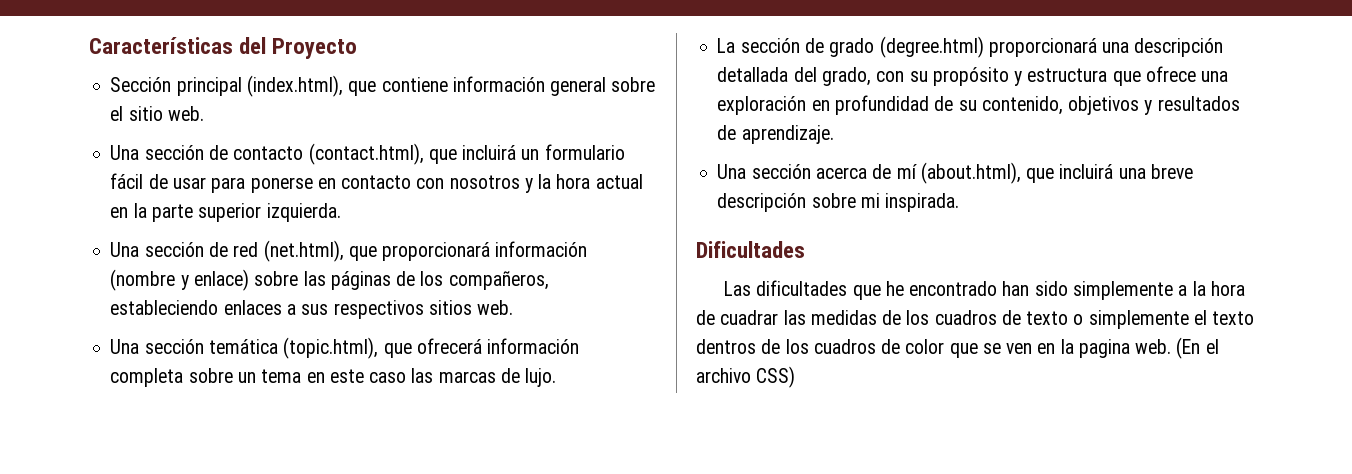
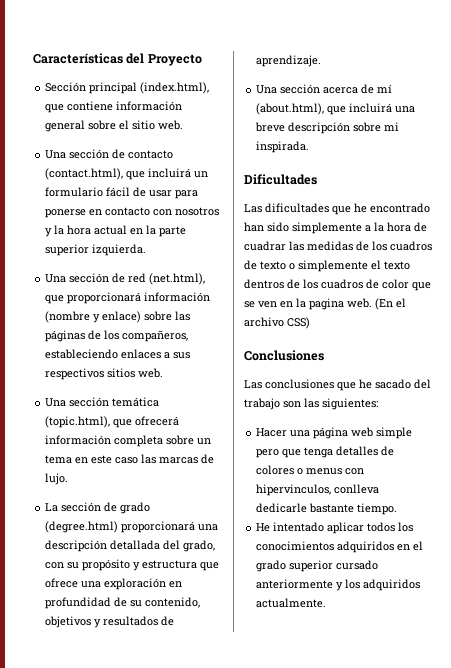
+ Conclusiones
+ Las conclusiones que he sacado del trabajo son las siguientes:
+ Hacer una página web simple pero que tenga detalles de colores o menus con hipervinculos, conlleva dedicarle bastante tiempo.
+ He intentado aplicar todos los conocimientos adquiridos en el grado superior cursado anteriormente y los adquiridos actualmente.

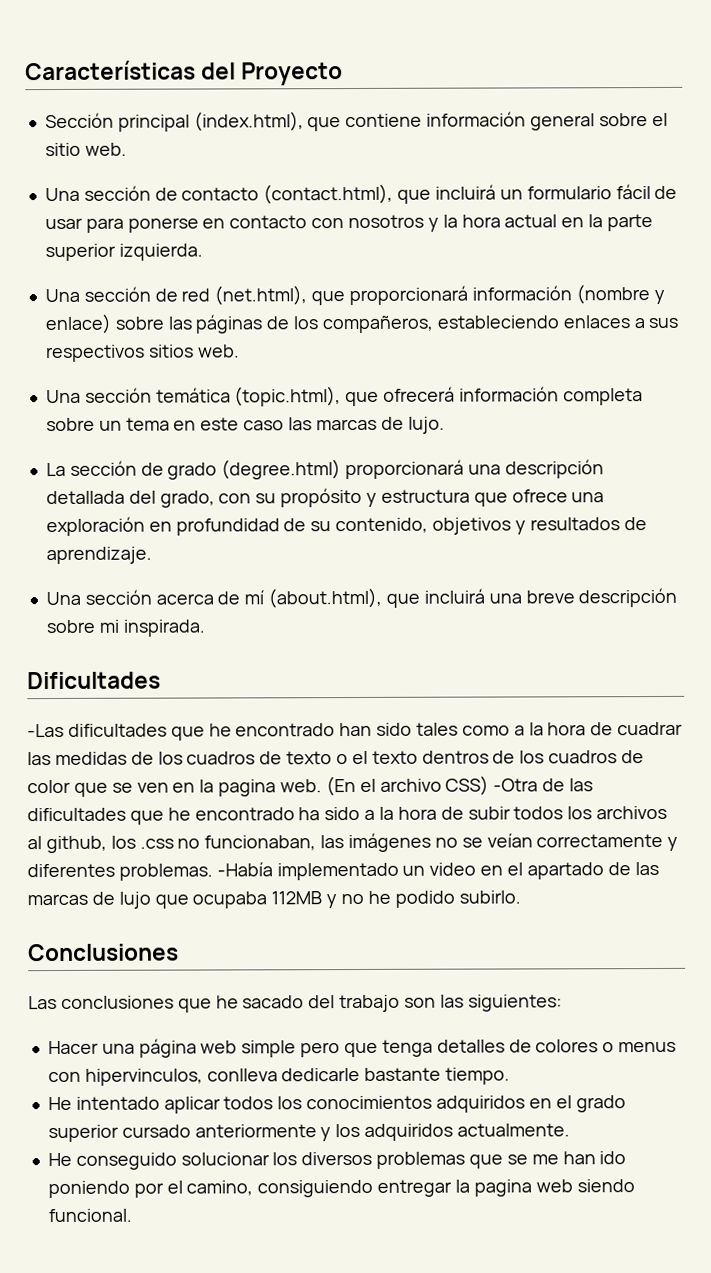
- Las dificultades que he encontrado han sido simplemente a la hora de cuadrar las medidas de los cuadros de texto o simplemente el texto dentros de los cuadros de color que se ven en la pagina web.
+ -Las dificultades que he encontrado han sido tales como a la hora de cuadrar las medidas de los cuadros de texto o el texto dentros de los cuadros de color que se ven en la pagina web.
- (En el archivo CSS)
+ (En el archivo CSS) -Otra de las dificultades que he encontrado ha sido a la hora de subir todos los archivos al github, los .css no funcionaban, las imágenes no se veían correctamente y diferentes problemas. -Había implementado un video en el apartado de las marcas de lujo que ocupaba 112MB y no he podido subirlo.
+ He conseguido solucionar los diversos problemas que se me han ido poniendo por el camino, consiguiendo entregar la pagina web siendo funcional.

